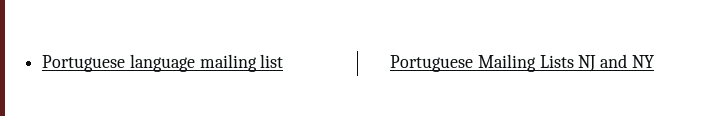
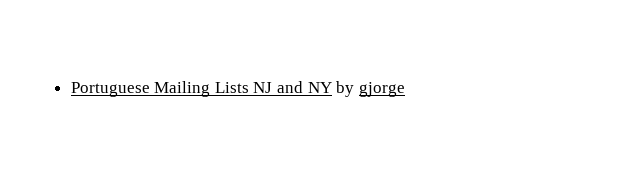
- Portuguese language mailing list Portuguese Mailing Lists NJ and NY
+ Portuguese Mailing Lists NJ and NY by gjorge

